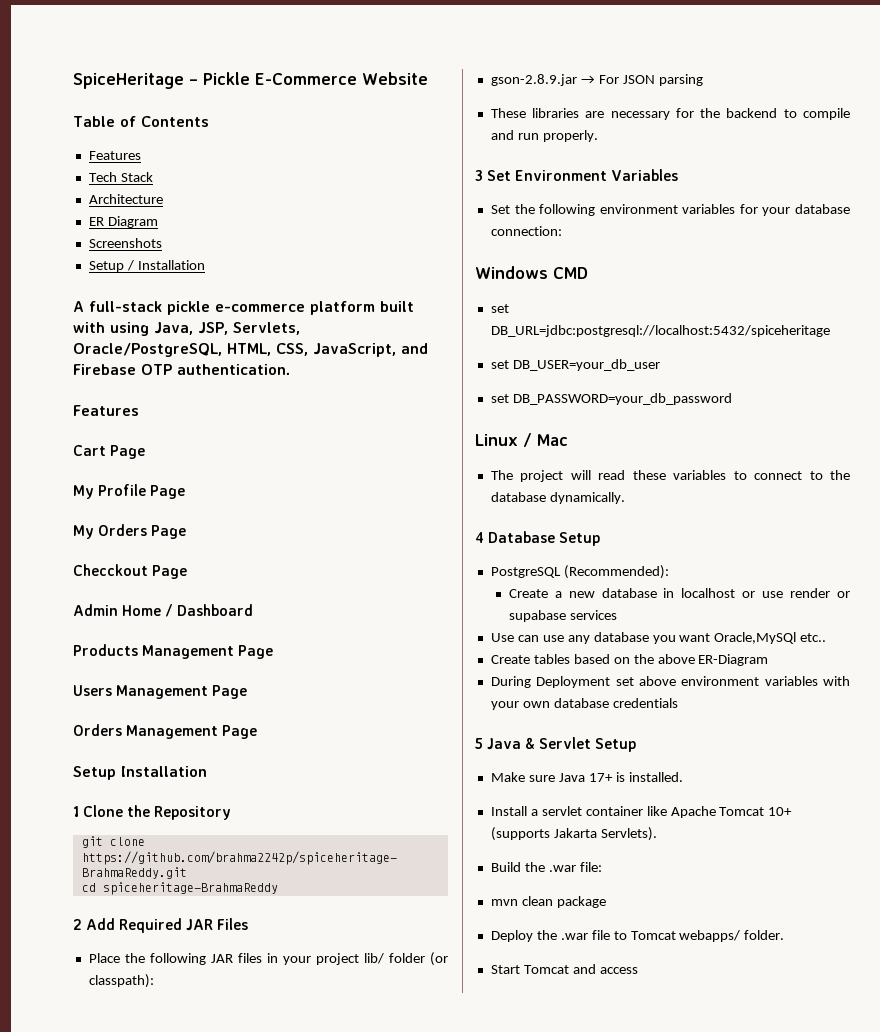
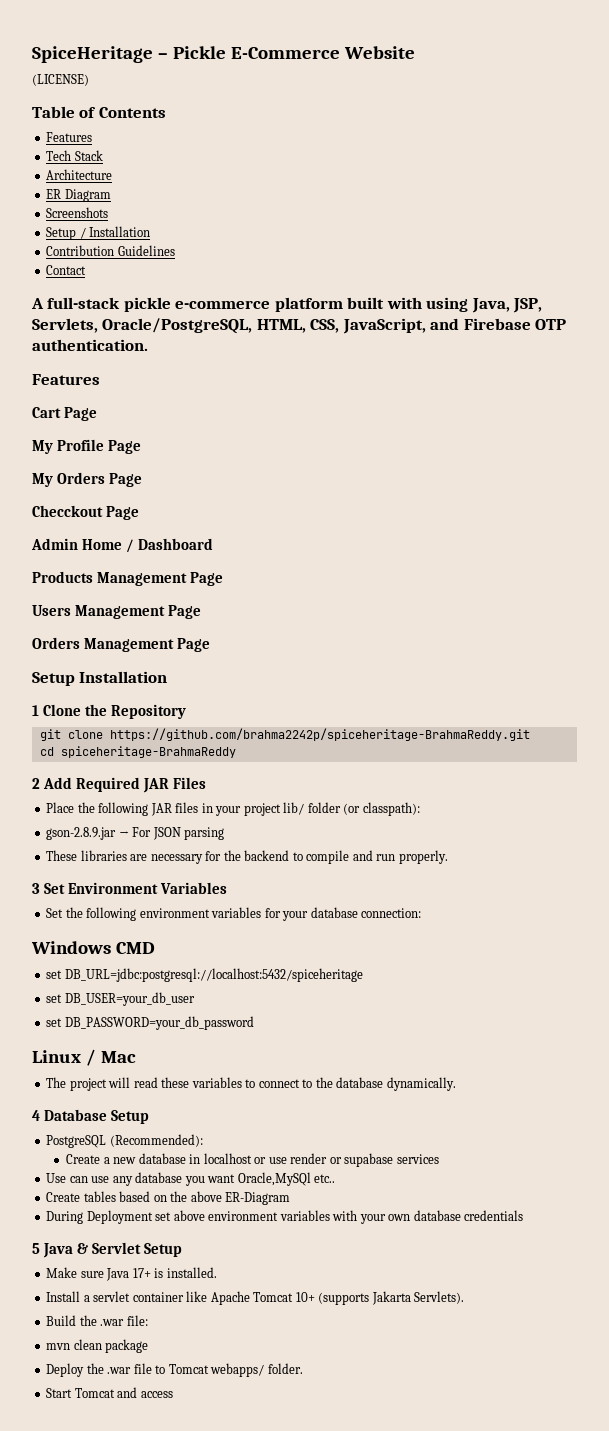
+ (LICENSE)
+ Contribution Guidelines
+ Contact

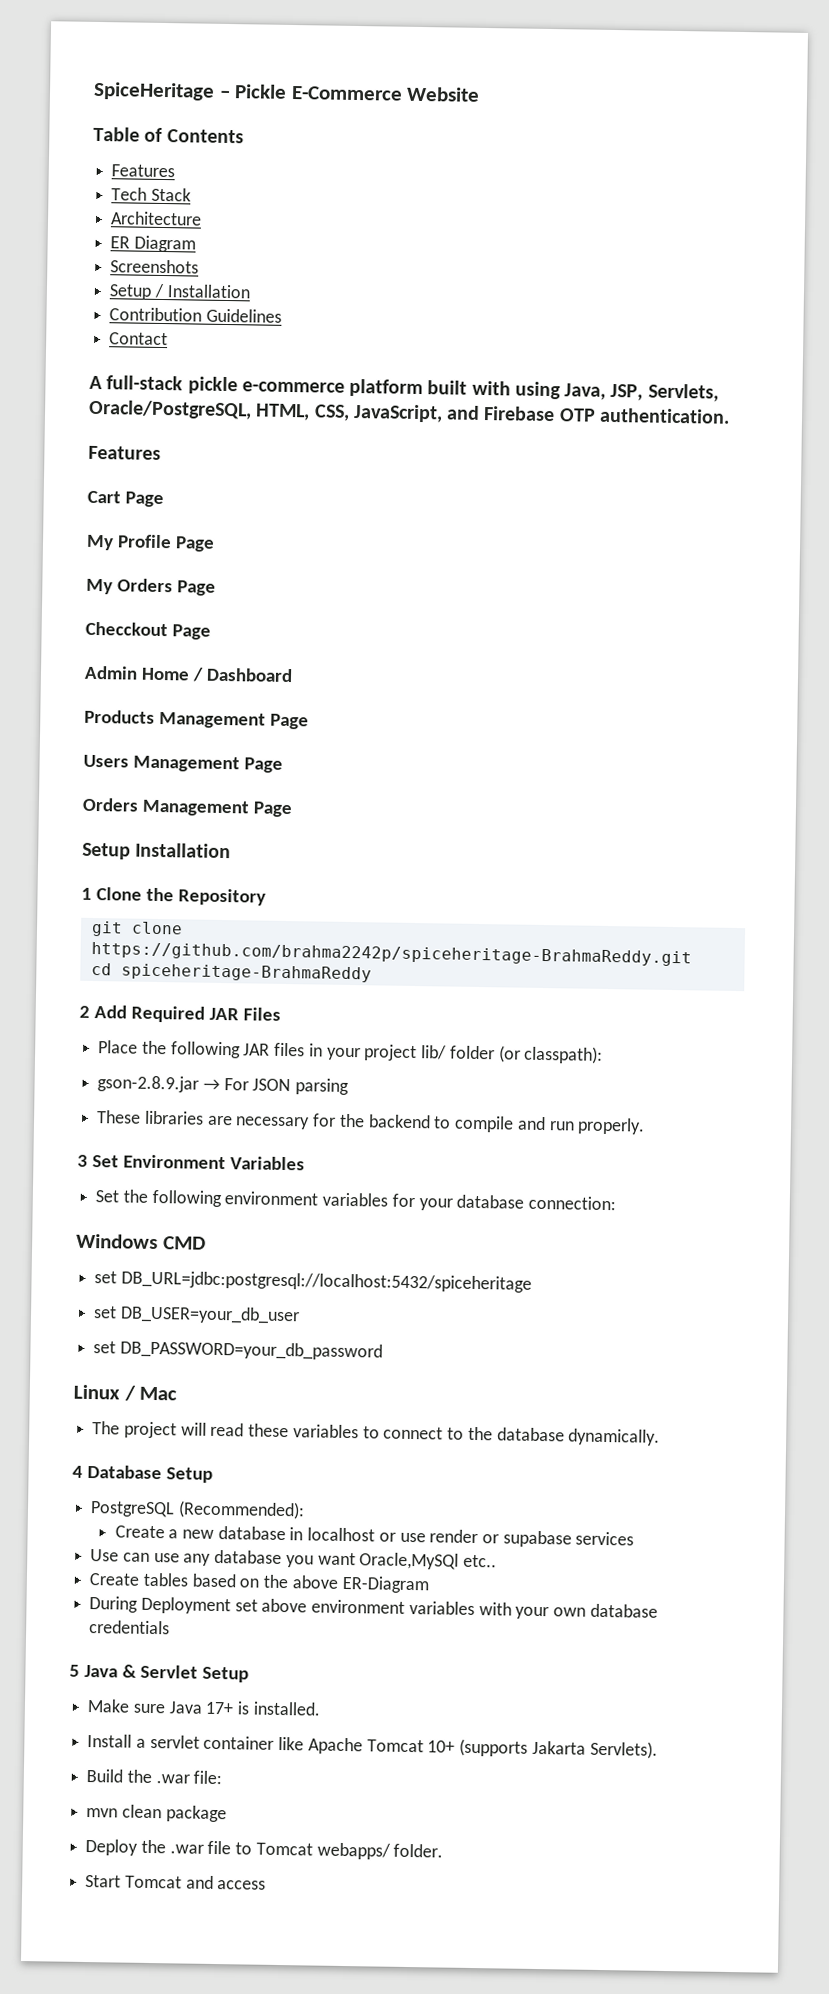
- (LICENSE)

